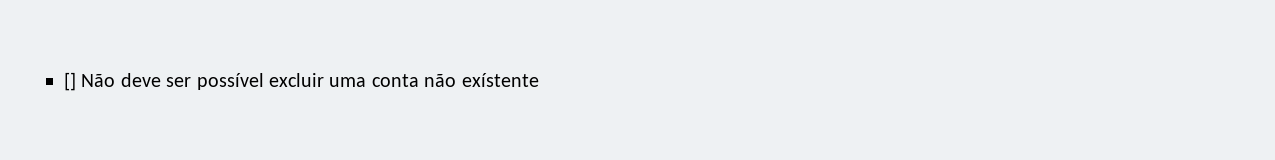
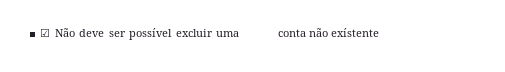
- [] Não deve ser possível excluir uma conta não exístente
+ ☑ Não deve ser possível excluir uma conta não exístente

